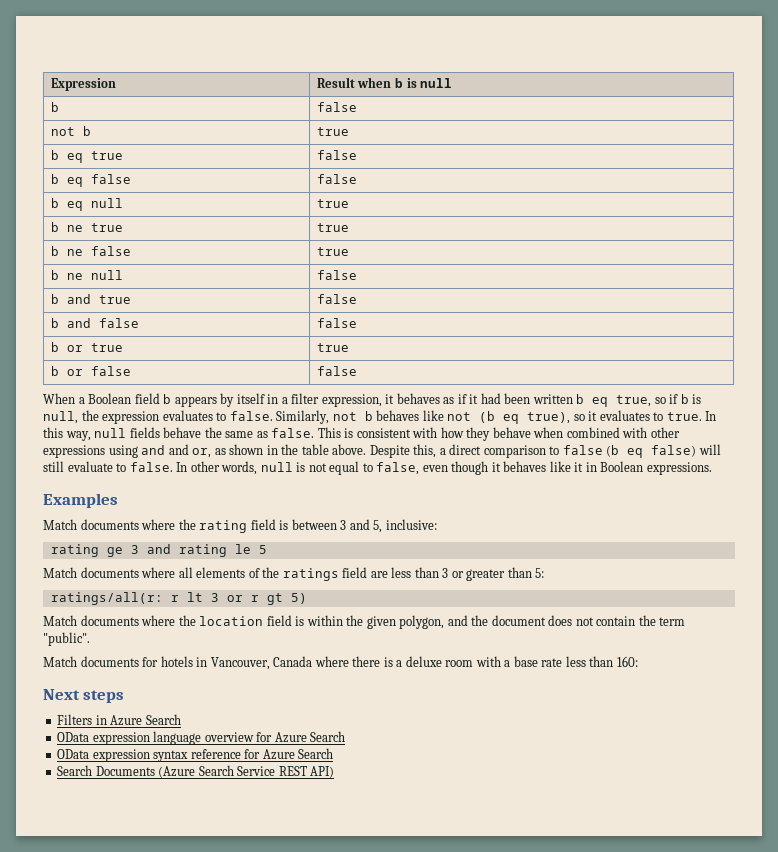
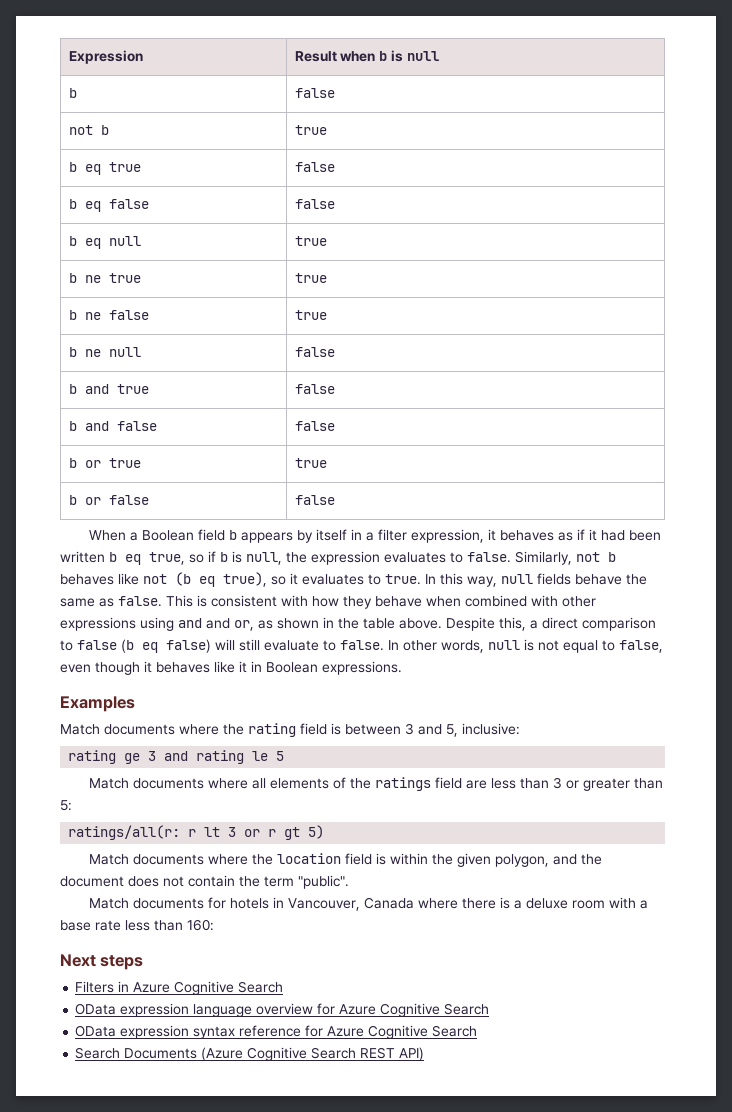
- Filters in Azure Search
+ Filters in Azure Cognitive Search
- OData expression language overview for Azure Search
+ OData expression language overview for Azure Cognitive Search
- OData expression syntax reference for Azure Search
+ OData expression syntax reference for Azure Cognitive Search
- Search Documents (Azure Search Service REST API)
+ Search Documents (Azure Cognitive Search REST API)

